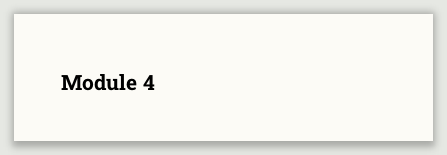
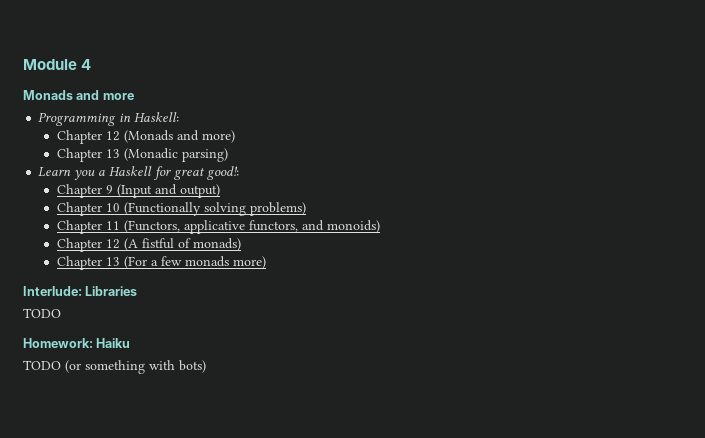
+ Monads and more
+ Programming in Haskell:
+ Chapter 12 (Monads and more)
+ Chapter 13 (Monadic parsing)
+ Learn you a Haskell for great good!:
+ Chapter 9 (Input and output)
+ Chapter 10 (Functionally solving problems)
+ Chapter 11 (Functors, applicative functors, and monoids)
+ Chapter 12 (A fistful of monads)
+ Chapter 13 (For a few monads more)
+ Interlude: Libraries
+ TODO
+ Homework: Haiku
+ TODO (or something with bots)

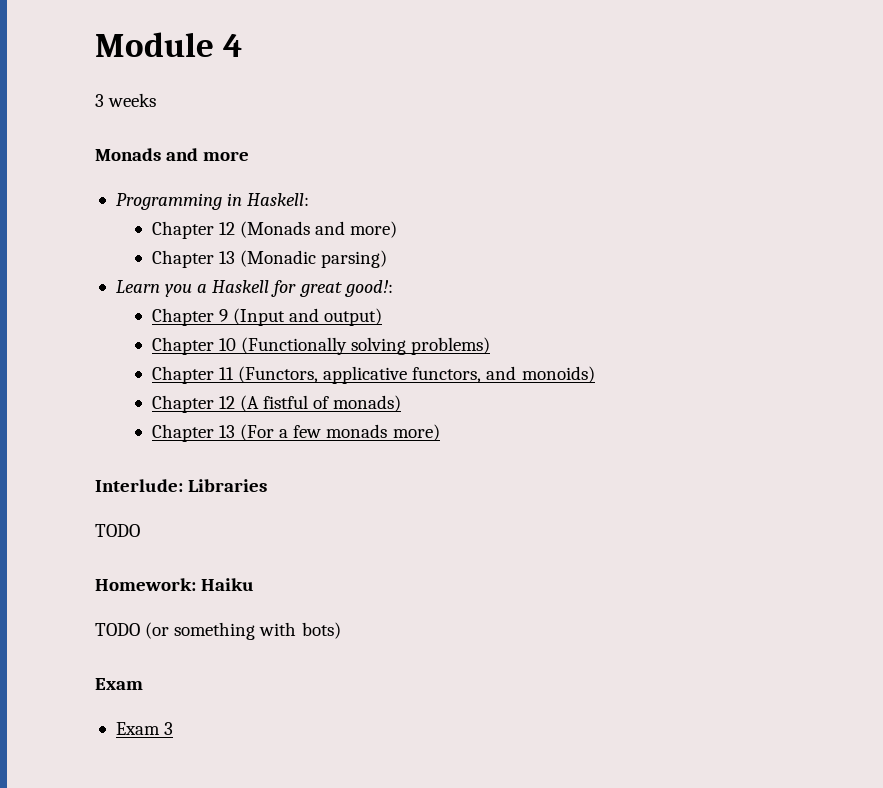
+ 3 weeks
  TODO (or something with bots)
+ Exam
+ Exam 3

